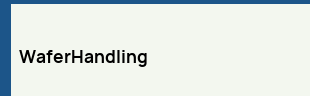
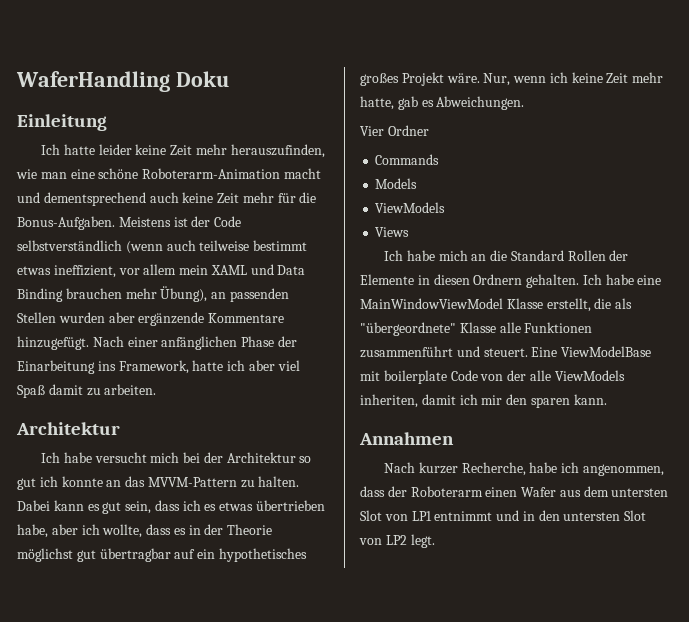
- WaferHandling
+ WaferHandling Doku
+ Einleitung
+ Ich hatte leider keine Zeit mehr herauszufinden, wie man eine schöne Roboterarm-Animation macht und dementsprechend auch keine Zeit mehr für die Bonus-Aufgaben. Meistens ist der Code selbstverständlich (wenn auch teilweise bestimmt etwas ineffizient, vor allem mein XAML und Data Binding brauchen mehr Übung), an passenden Stellen wurden aber ergänzende Kommentare hinzugefügt. Nach einer anfänglichen Phase der Einarbeitung ins Framework, hatte ich aber viel Spaß damit zu arbeiten.
+ Architektur
+ Ich habe versucht mich bei der Architektur so gut ich konnte an das MVVM-Pattern zu halten. Dabei kann es gut sein, dass ich es etwas übertrieben habe, aber ich wollte, dass es in der Theorie möglichst gut übertragbar auf ein hypothetisches großes Projekt wäre. Nur, wenn ich keine Zeit mehr hatte, gab es Abweichungen.
+ Vier Ordner
+ Commands
+ Models
+ ViewModels
+ Views
+ Ich habe mich an die Standard Rollen der Elemente in diesen Ordnern gehalten. Ich habe eine MainWindowViewModel Klasse erstellt, die als "übergeordnete" Klasse alle Funktionen zusammenführt und steuert. Eine ViewModelBase mit boilerplate Code von der alle ViewModels inheriten, damit ich mir den sparen kann.
+ Annahmen
+ Nach kurzer Recherche, habe ich angenommen, dass der Roboterarm einen Wafer aus dem untersten Slot von LP1 entnimmt und in den untersten Slot von LP2 legt.

